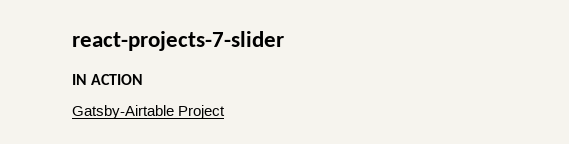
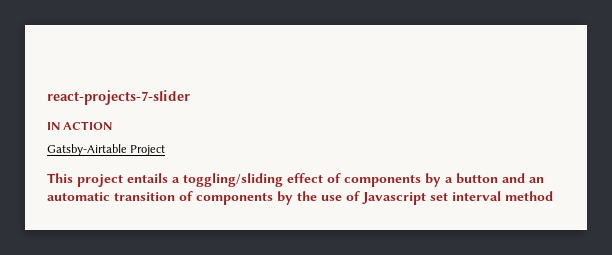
+ This project entails a toggling/sliding effect of components by a button and an automatic transition of components by the use of Javascript set interval method

